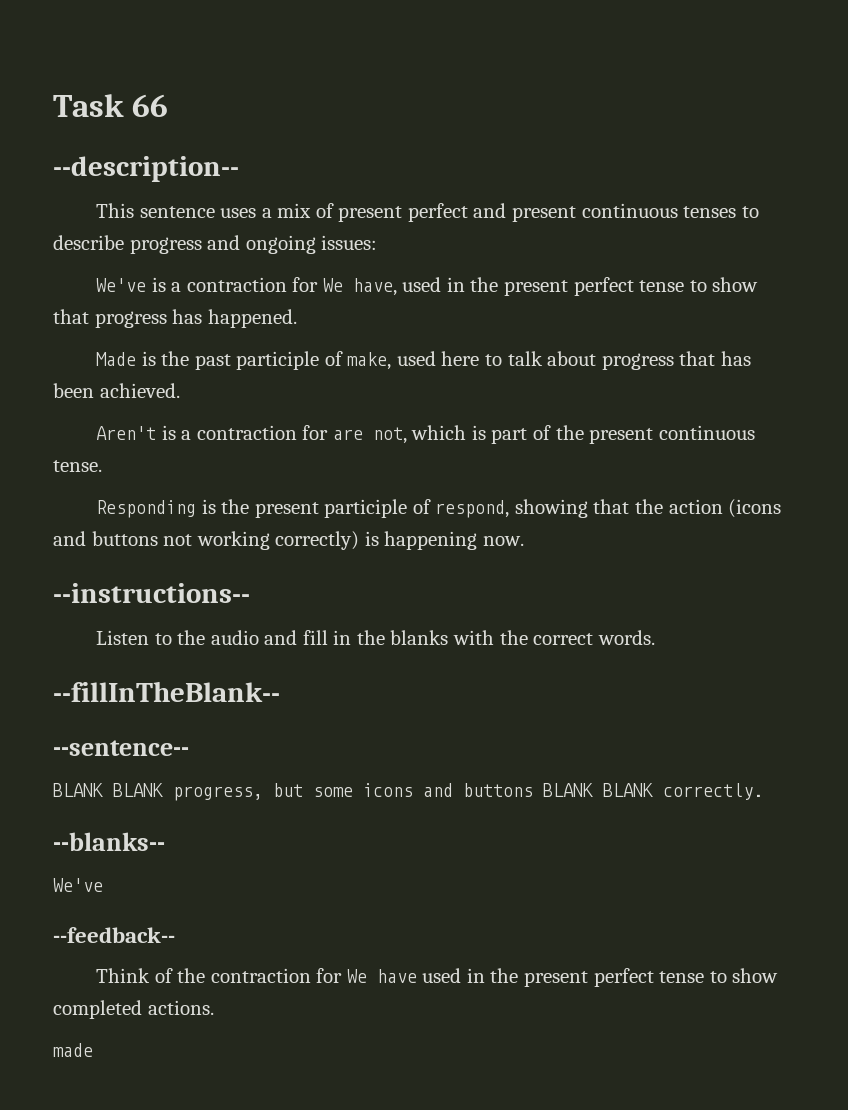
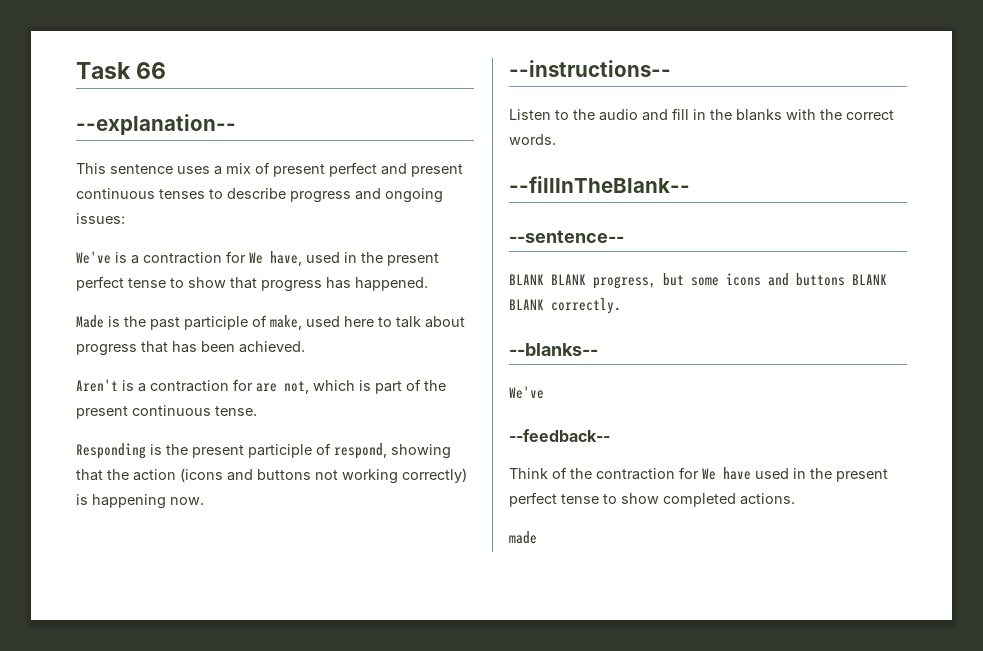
- --description--
+ --explanation--

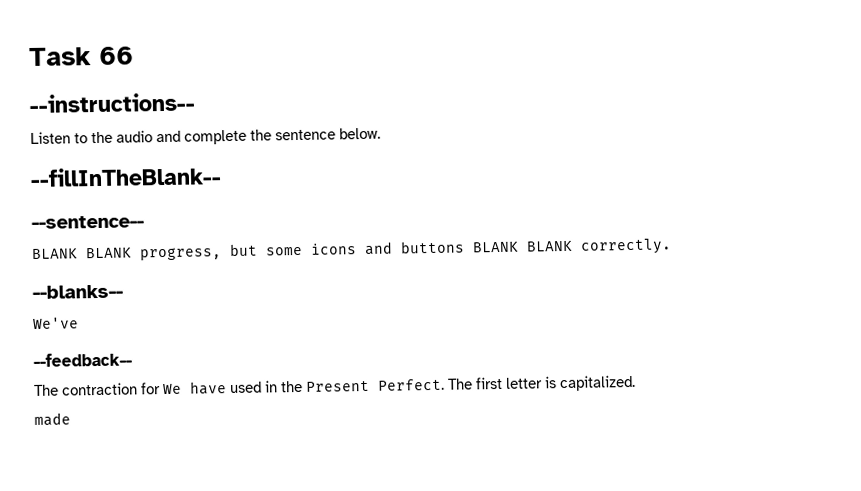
- --explanation--
- This sentence uses a mix of present perfect and present continuous tenses to describe progress and ongoing issues:
- We've is a contraction for We have, used in the present perfect tense to show that progress has happened.
- Made is the past participle of make, used here to talk about progress that has been achieved.
- Aren't is a contraction for are not, which is part of the present continuous tense.
- Responding is the present participle of respond, showing that the action (icons and buttons not working correctly) is happening now.
- Listen to the audio and fill in the blanks with the correct words.
+ Listen to the audio and complete the sentence below.
- Think of the contraction for We have used in the present perfect tense to show completed actions.
+ The contraction for We have used in the Present Perfect. The first letter is capitalized.

